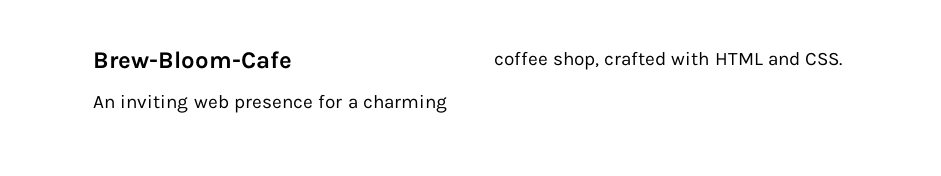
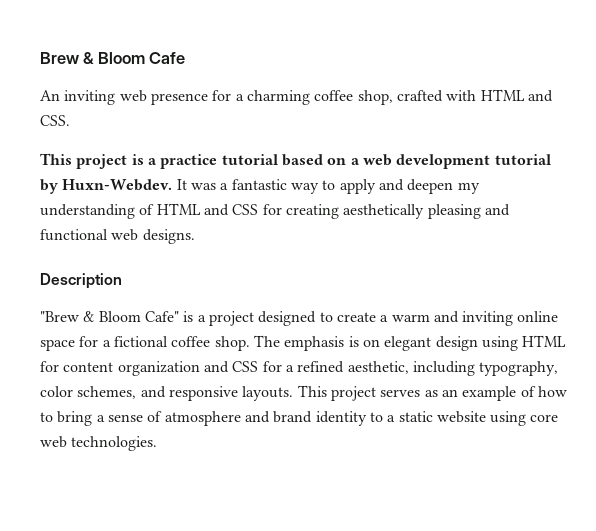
- Brew-Bloom-Cafe
+ Brew & Bloom Cafe
+ This project is a practice tutorial based on a web development tutorial by Huxn-Webdev. It was a fantastic way to apply and deepen my understanding of HTML and CSS for creating aesthetically pleasing and functional web designs.
+ Description
+ "Brew & Bloom Cafe" is a project designed to create a warm and inviting online space for a fictional coffee shop. The emphasis is on elegant design using HTML for content organization and CSS for a refined aesthetic, including typography, color schemes, and responsive layouts. This project serves as an example of how to bring a sense of atmosphere and brand identity to a static website using core web technologies.

